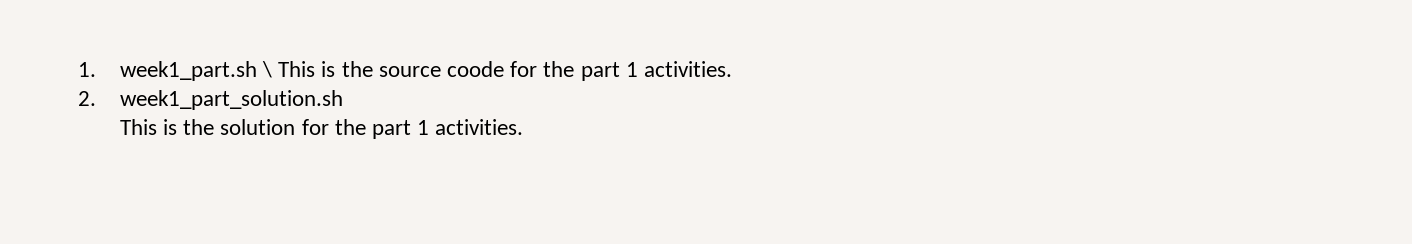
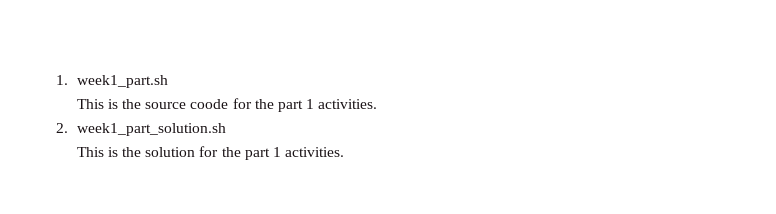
- 1. week1_part.sh \ This is the source coode for the part 1 activities.
+ 1. week1_part.sh
+ This is the source coode for the part 1 activities.

